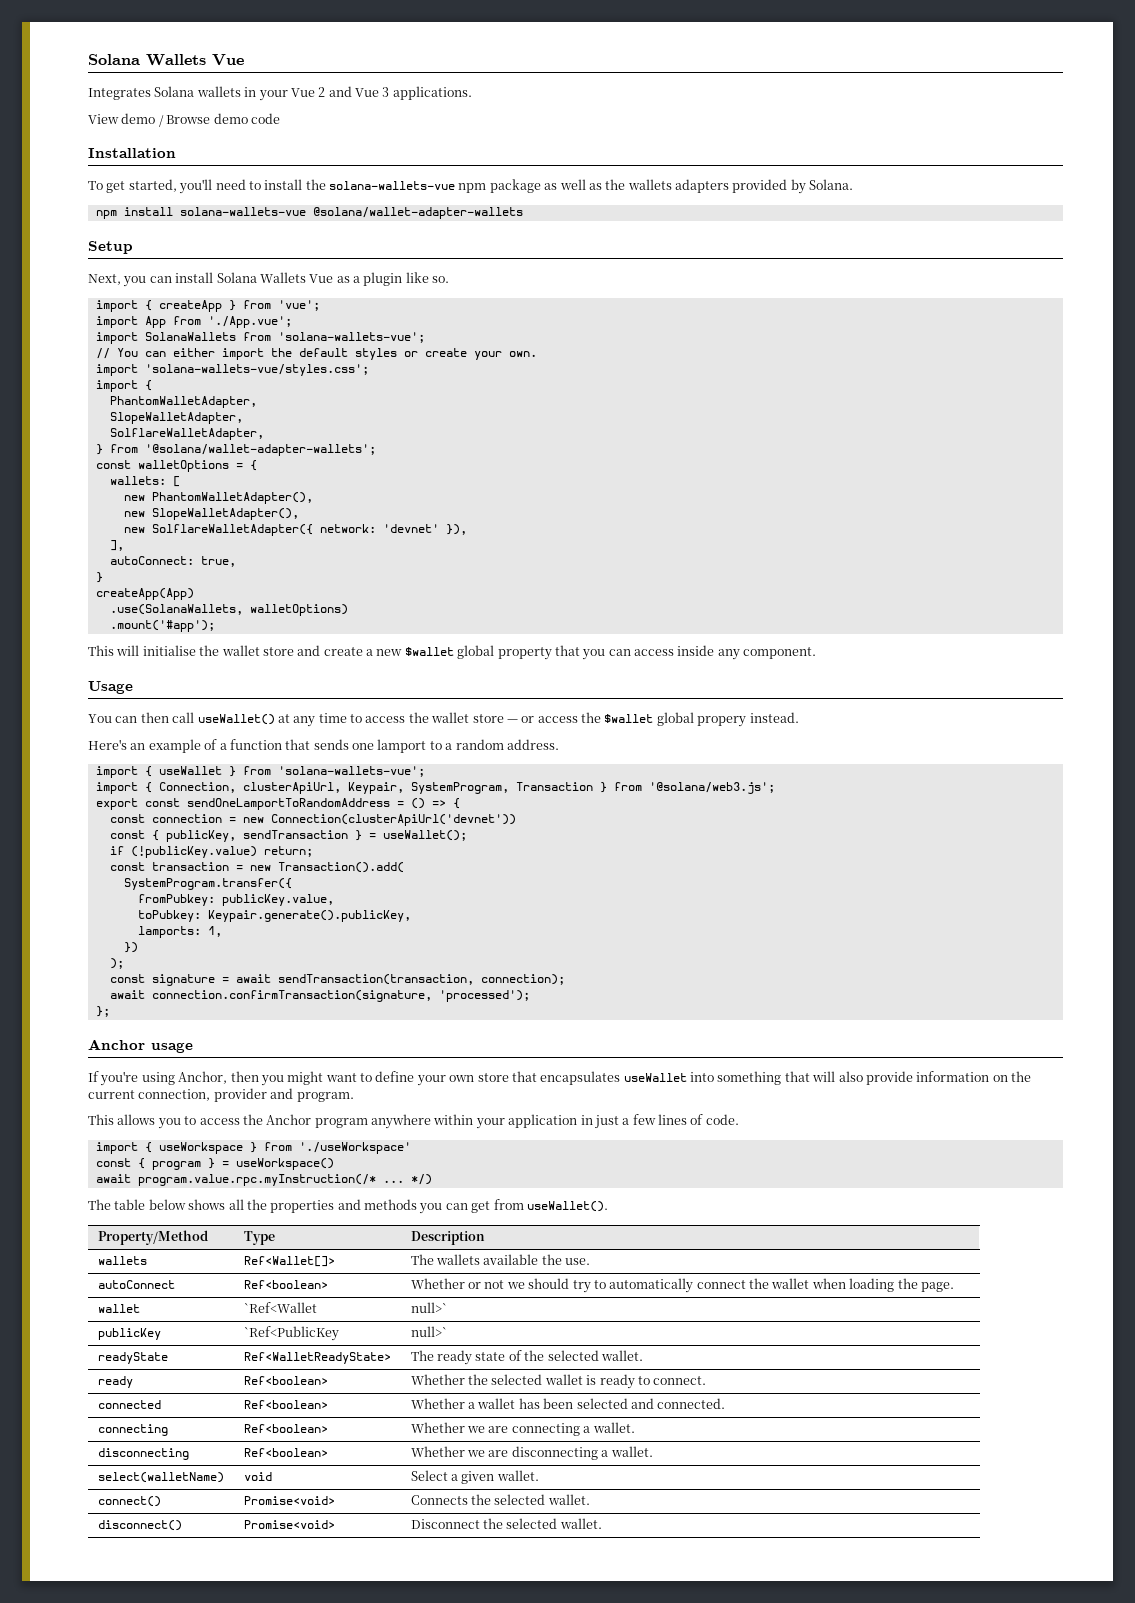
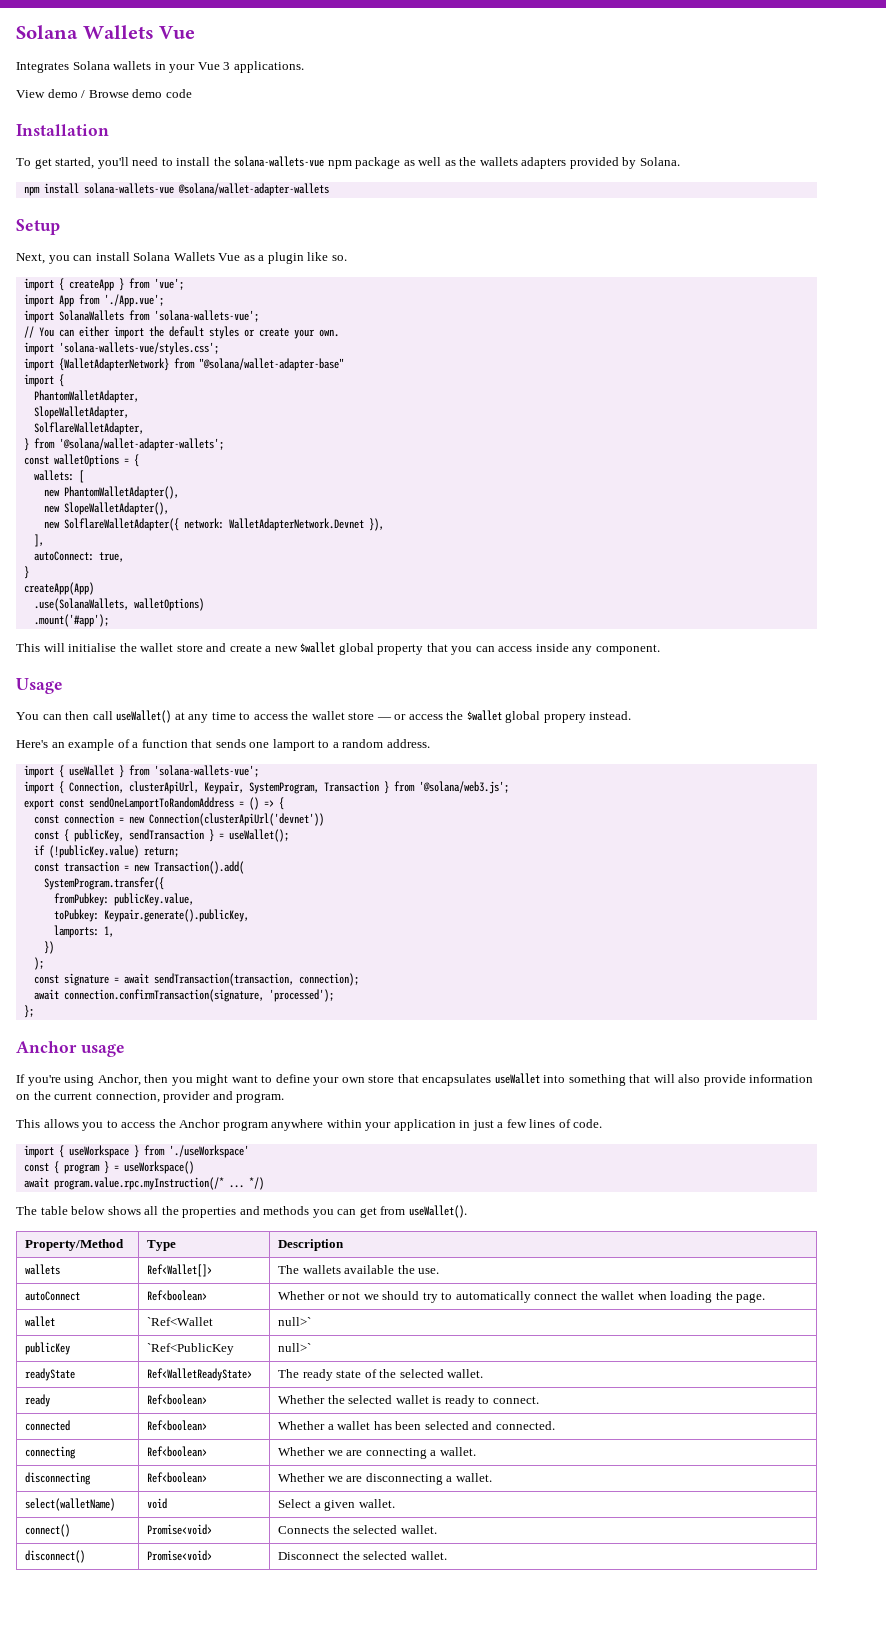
- Integrates Solana wallets in your Vue 2 and Vue 3 applications.
+ Integrates Solana wallets in your Vue 3 applications.
+ import {WalletAdapterNetwork} from "@solana/wallet-adapter-base"
- new SolflareWalletAdapter({ network: 'devnet' }),
+ new SolflareWalletAdapter({ network: WalletAdapterNetwork.Devnet }),

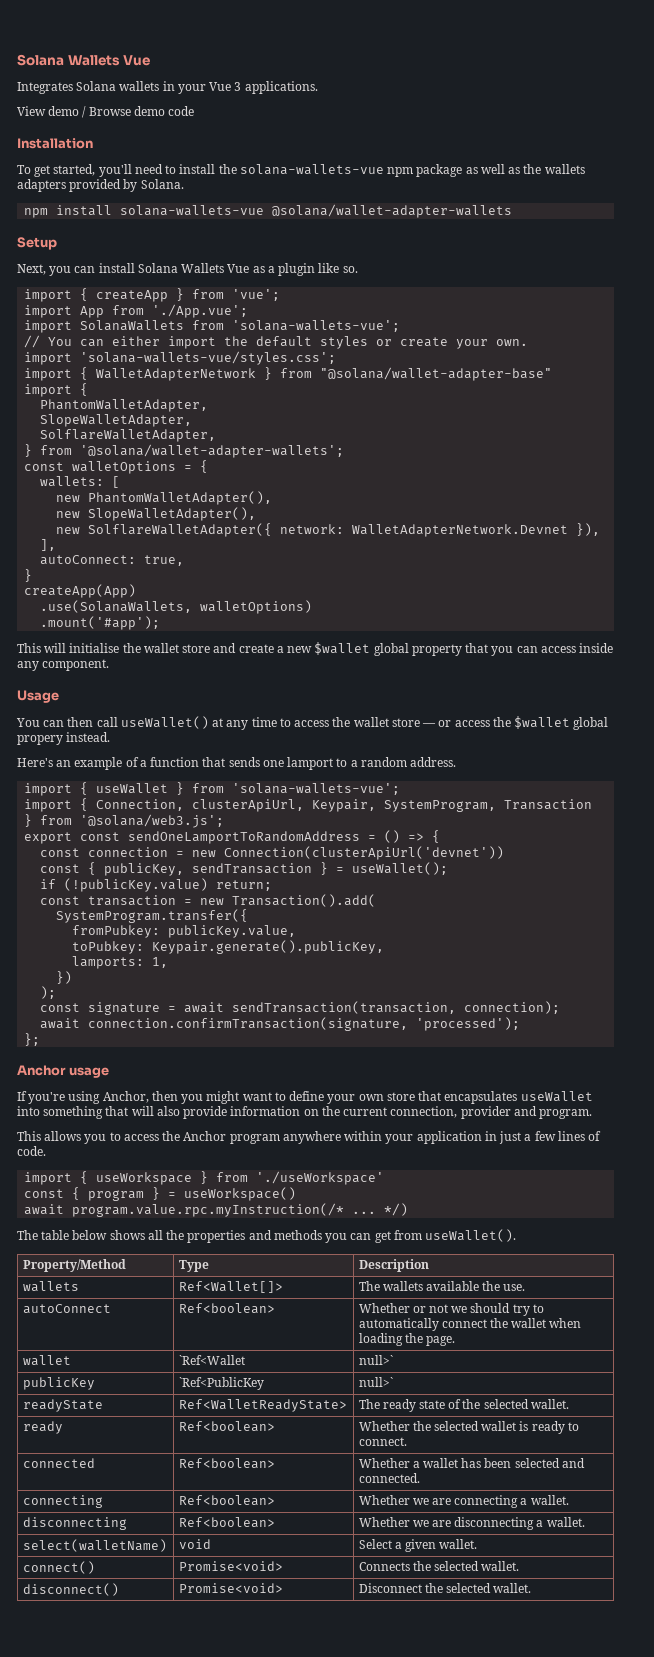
- import {WalletAdapterNetwork} from "@solana/wallet-adapter-base"
+ import { WalletAdapterNetwork } from "@solana/wallet-adapter-base"

